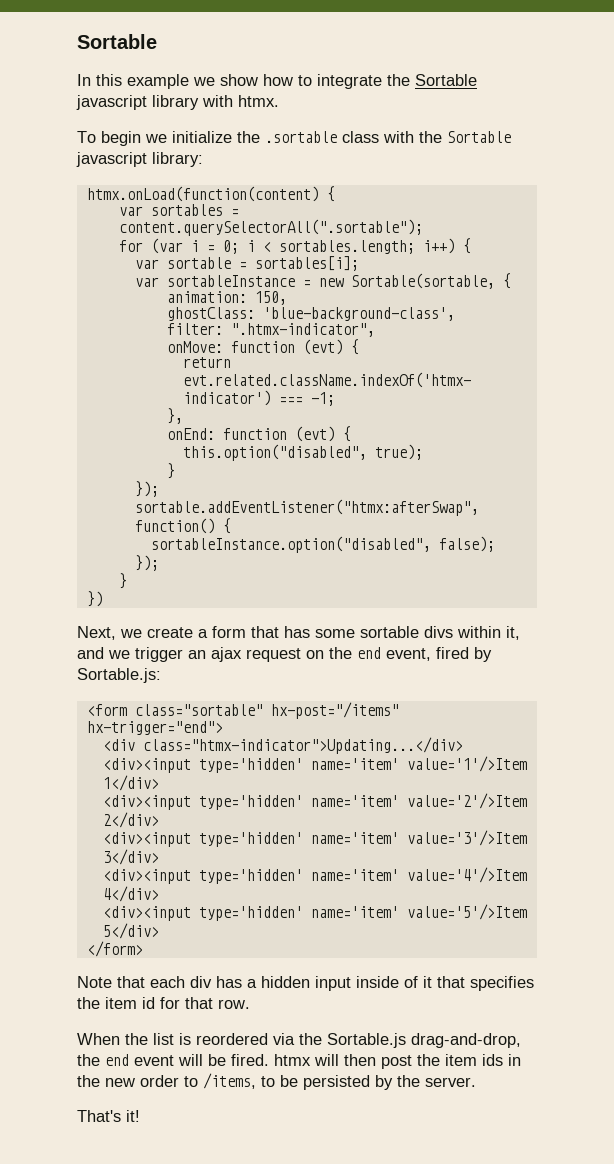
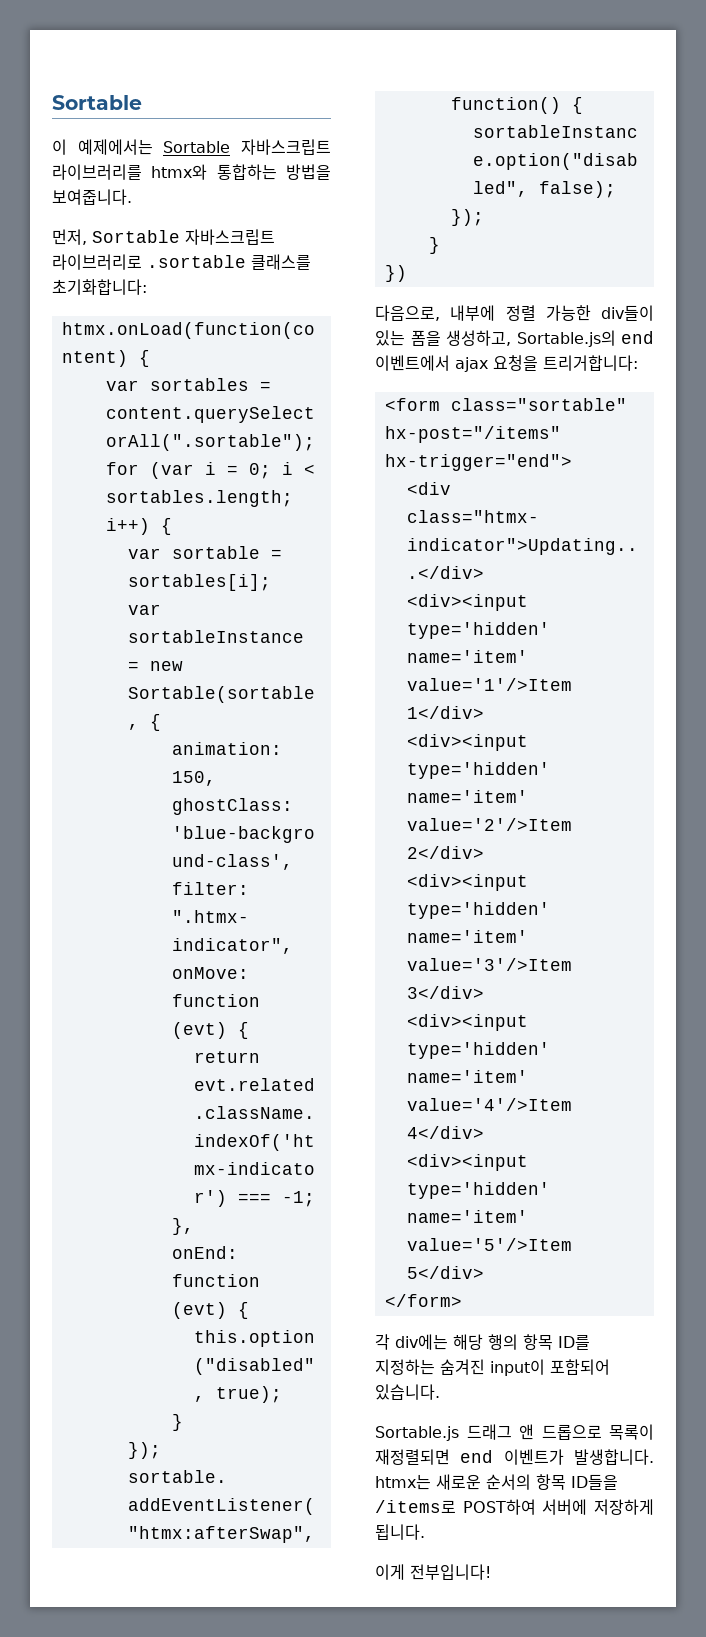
- In this example we show how to integrate the Sortable javascript library with htmx.
- To begin we initialize the .sortable class with the Sortable javascript library:
+ 이 예제에서는 Sortable 자바스크립트 라이브러리를 htmx와 통합하는 방법을 보여줍니다.
+ 먼저, Sortable 자바스크립트 라이브러리로 .sortable 클래스를 초기화합니다:
- Next, we create a form that has some sortable divs within it, and we trigger an ajax request on the end event, fired by Sortable.js:
+ 다음으로, 내부에 정렬 가능한 div들이 있는 폼을 생성하고, Sortable.js의 end 이벤트에서 ajax 요청을 트리거합니다:
- Note that each div has a hidden input inside of it that specifies the item id for that row.
- When the list is reordered via the Sortable.js drag-and-drop, the end event will be fired. htmx will then post the item ids in the new order to /items, to be persisted by the server.
- That's it!
+ 각 div에는 해당 행의 항목 ID를 지정하는 숨겨진 input이 포함되어 있습니다.
+ Sortable.js 드래그 앤 드롭으로 목록이 재정렬되면 end 이벤트가 발생합니다. htmx는 새로운 순서의 항목 ID들을 /items로 POST하여 서버에 저장하게 됩니다.
+ 이게 전부입니다!

